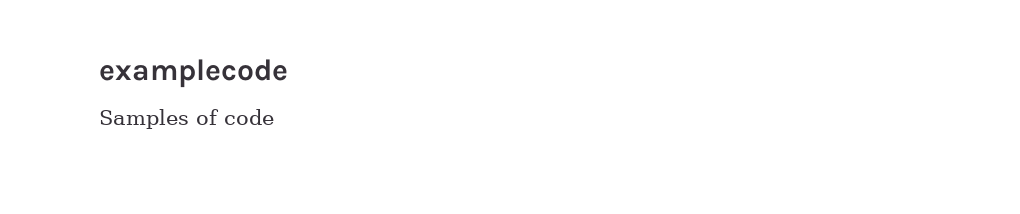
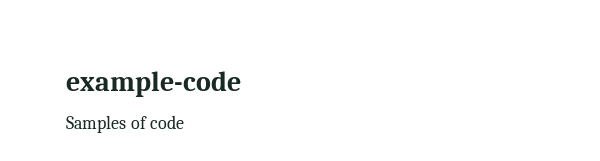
- examplecode
+ example-code

